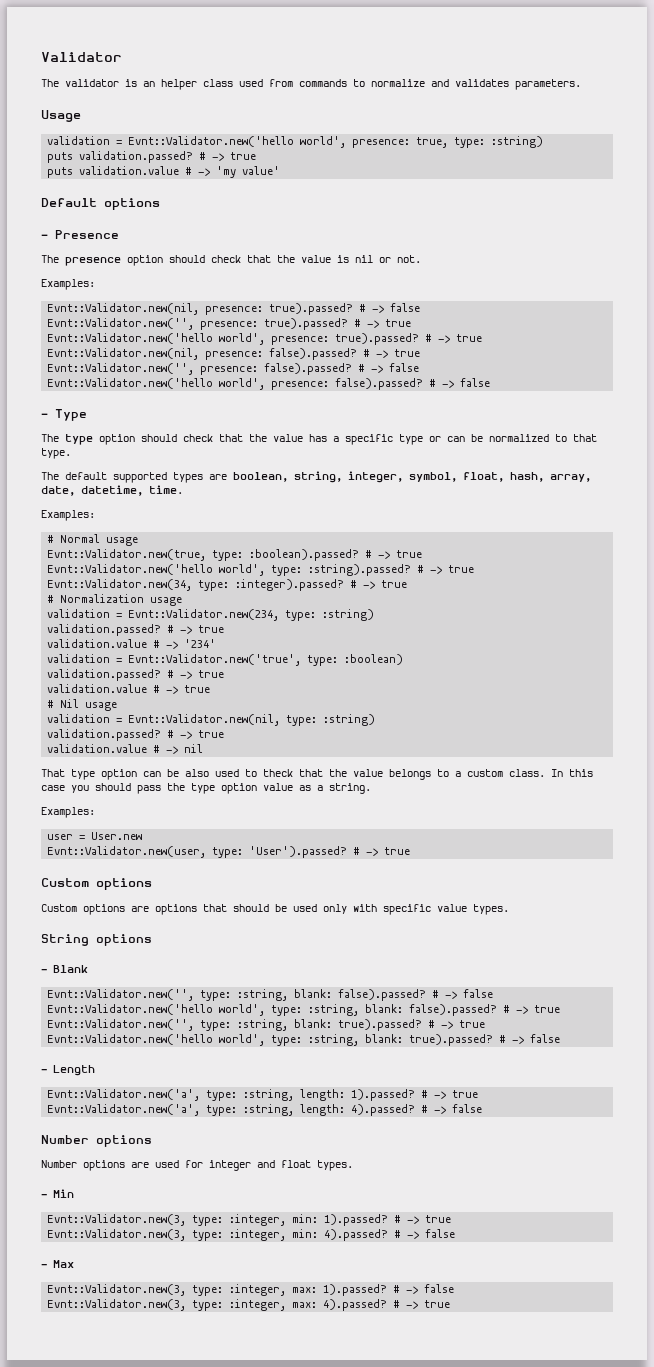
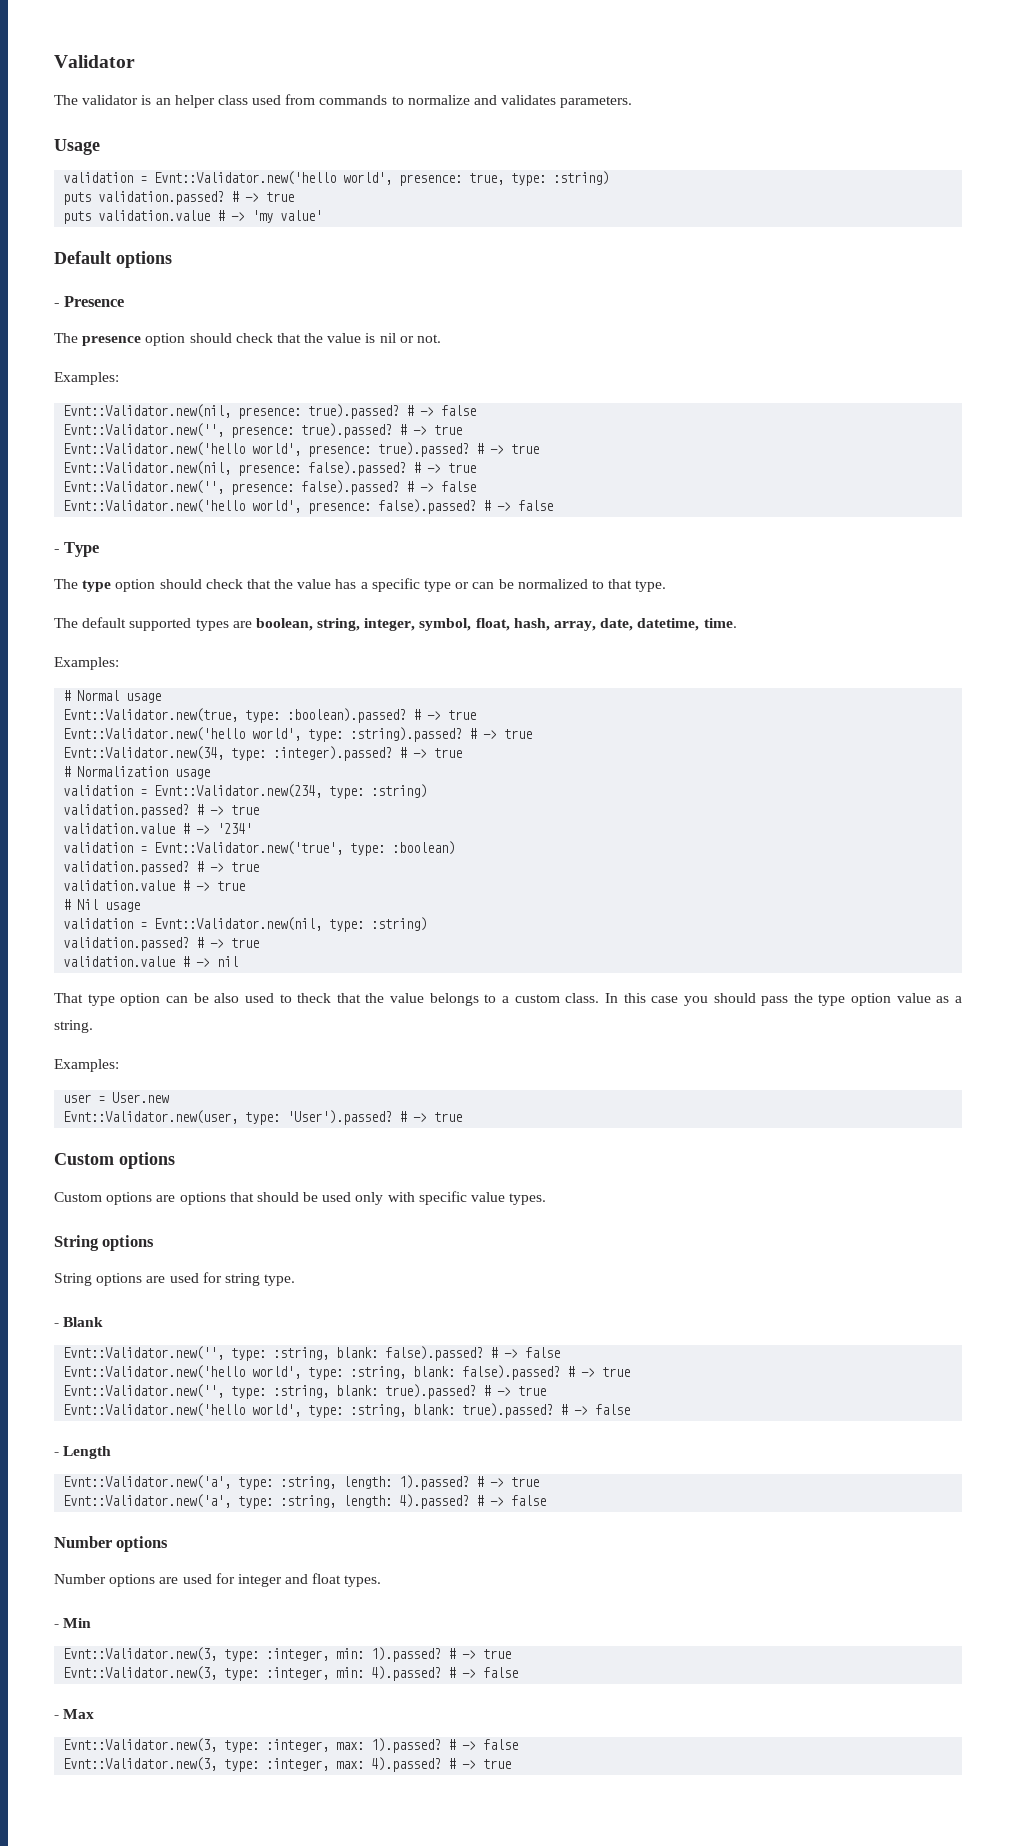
+ String options are used for string type.

